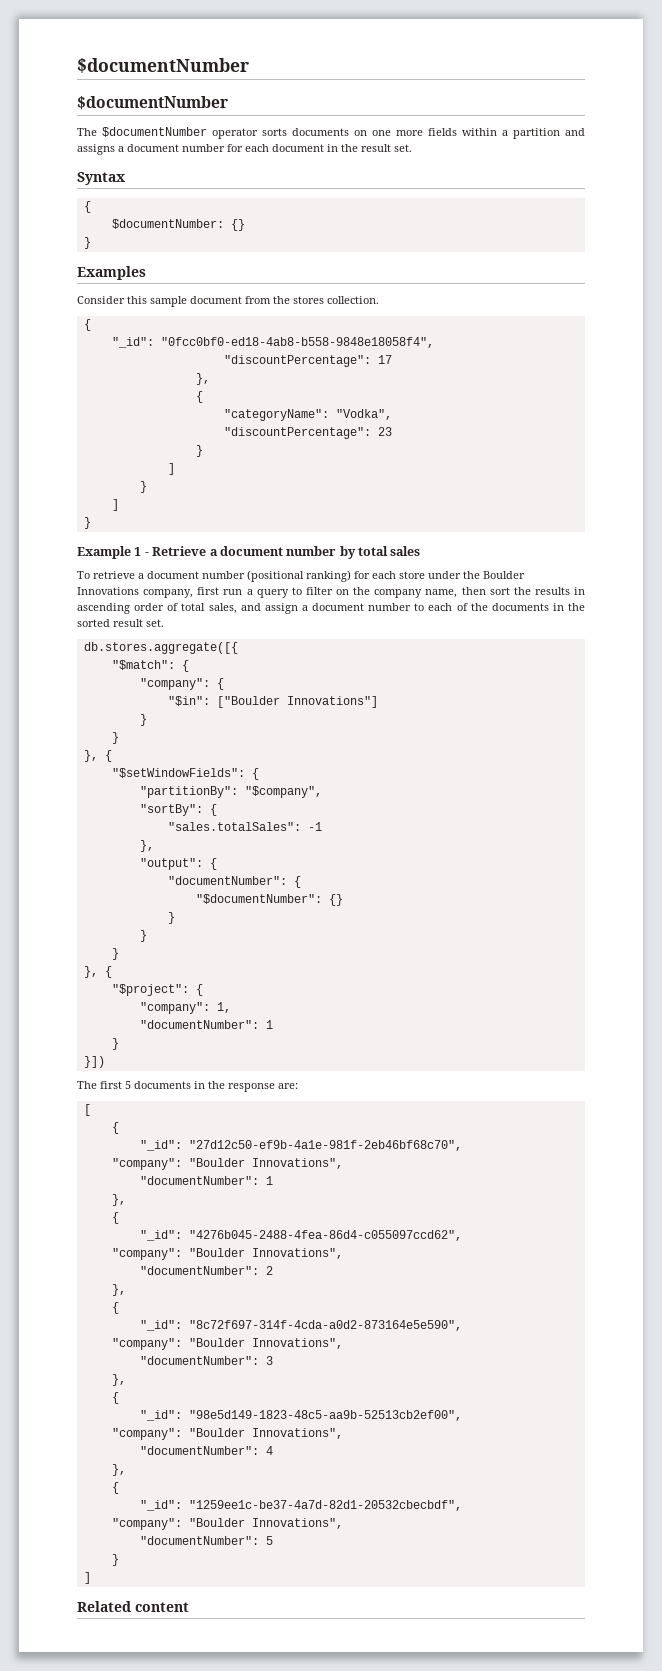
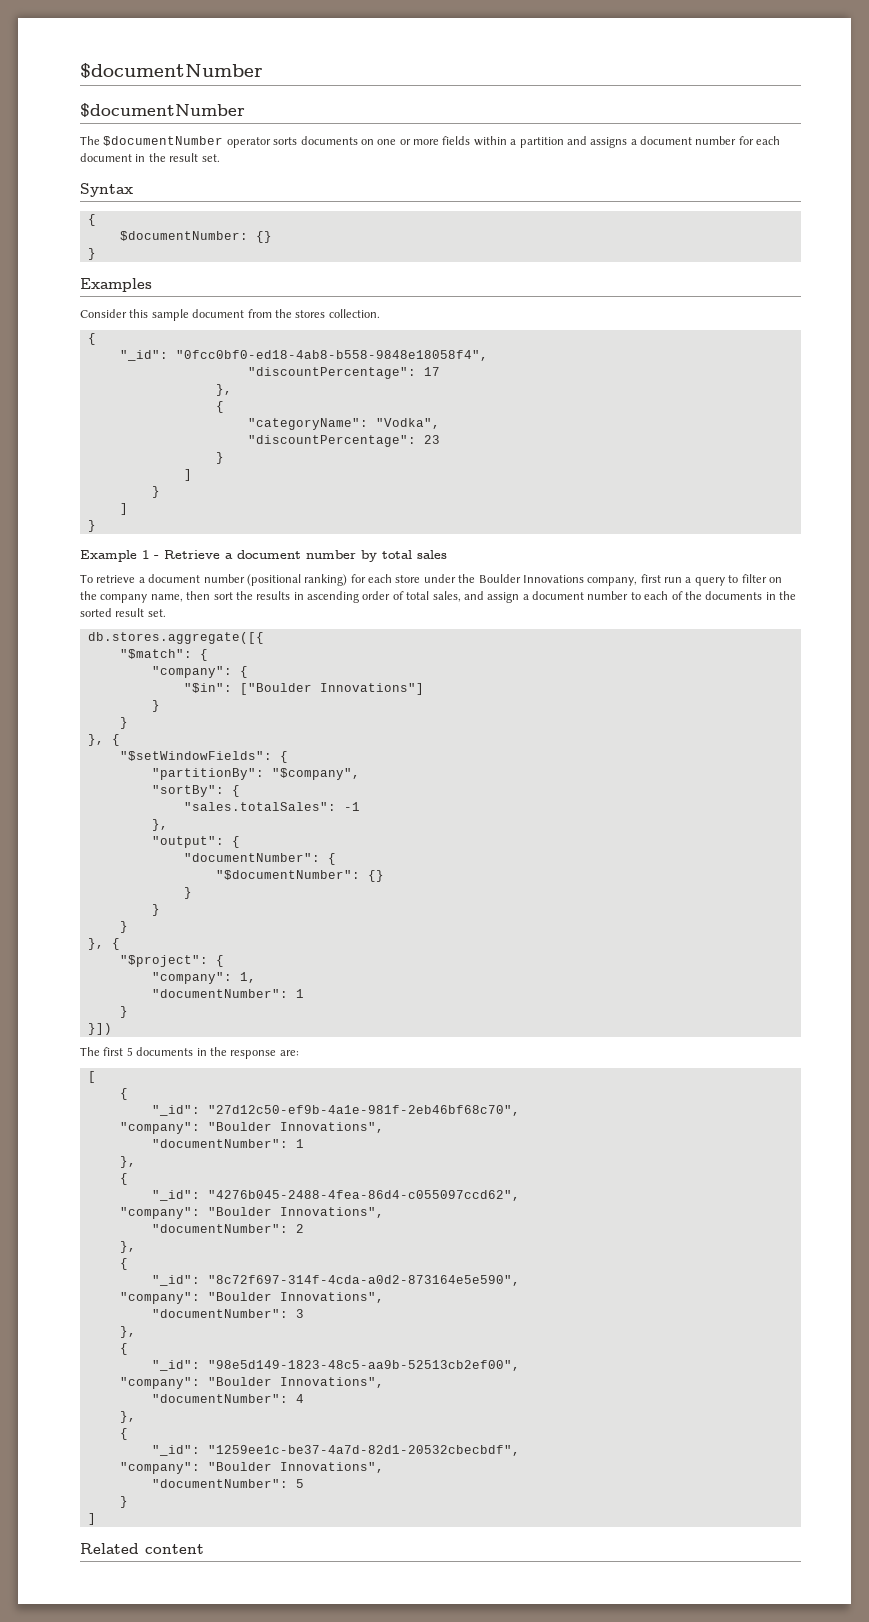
- The $documentNumber operator sorts documents on one more fields within a partition and assigns a document number for each document in the result set.
+ The $documentNumber operator sorts documents on one or more fields within a partition and assigns a document number for each document in the result set.

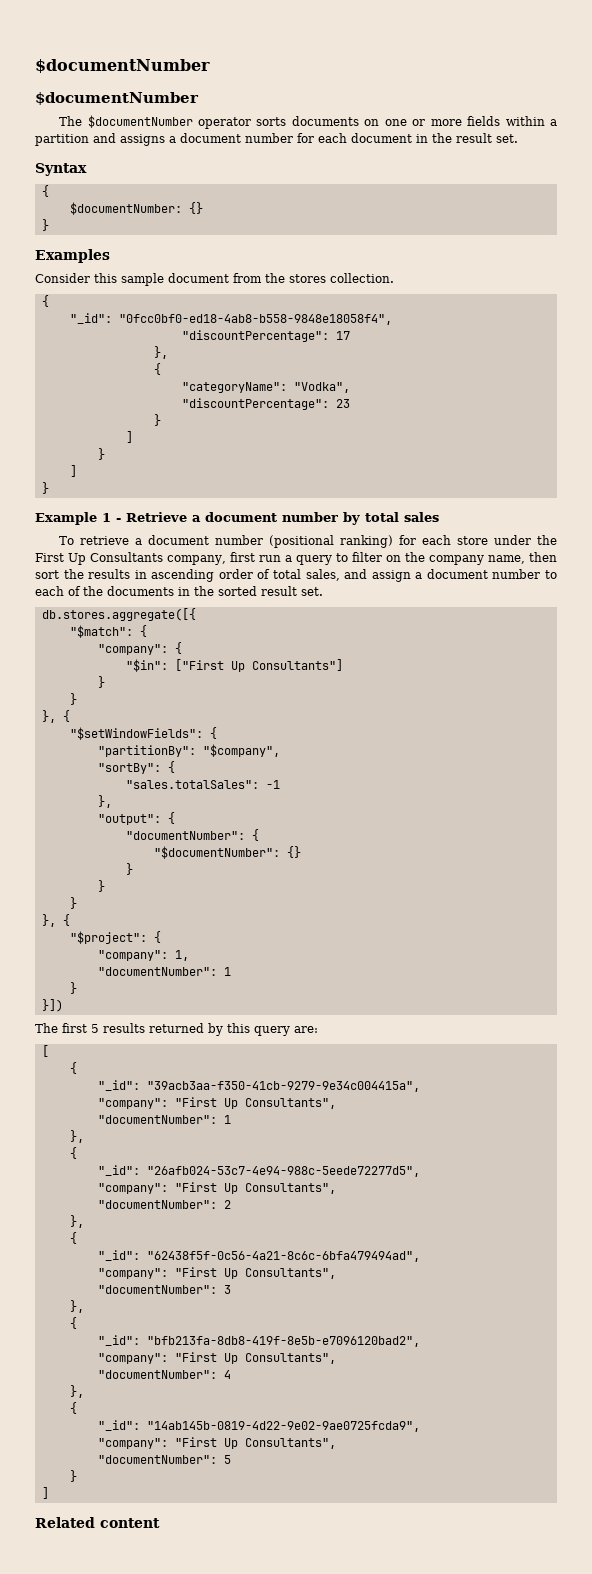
- To retrieve a document number (positional ranking) for each store under the Boulder Innovations company, first run a query to filter on the company name, then sort the results in ascending order of total sales, and assign a document number to each of the documents in the sorted result set.
+ To retrieve a document number (positional ranking) for each store under the First Up Consultants company, first run a query to filter on the company name, then sort the results in ascending order of total sales, and assign a document number to each of the documents in the sorted result set.
- "$in": ["Boulder Innovations"]
+ "$in": ["First Up Consultants"]
- The first 5 documents in the response are:
+ The first 5 results returned by this query are:
- "_id": "27d12c50-ef9b-4a1e-981f-2eb46bf68c70",
- "company": "Boulder Innovations",
+ "_id": "39acb3aa-f350-41cb-9279-9e34c004415a",
+ "company": "First Up Consultants",
- "_id": "4276b045-2488-4fea-86d4-c055097ccd62",
- "company": "Boulder Innovations",
+ "_id": "26afb024-53c7-4e94-988c-5eede72277d5",
+ "company": "First Up Consultants",
- "_id": "8c72f697-314f-4cda-a0d2-873164e5e590",
- "company": "Boulder Innovations",
+ "_id": "62438f5f-0c56-4a21-8c6c-6bfa479494ad",
+ "company": "First Up Consultants",
- "_id": "98e5d149-1823-48c5-aa9b-52513cb2ef00",
- "company": "Boulder Innovations",
+ "_id": "bfb213fa-8db8-419f-8e5b-e7096120bad2",
+ "company": "First Up Consultants",
- "_id": "1259ee1c-be37-4a7d-82d1-20532cbecbdf",
- "company": "Boulder Innovations",
+ "_id": "14ab145b-0819-4d22-9e02-9ae0725fcda9",
+ "company": "First Up Consultants",

